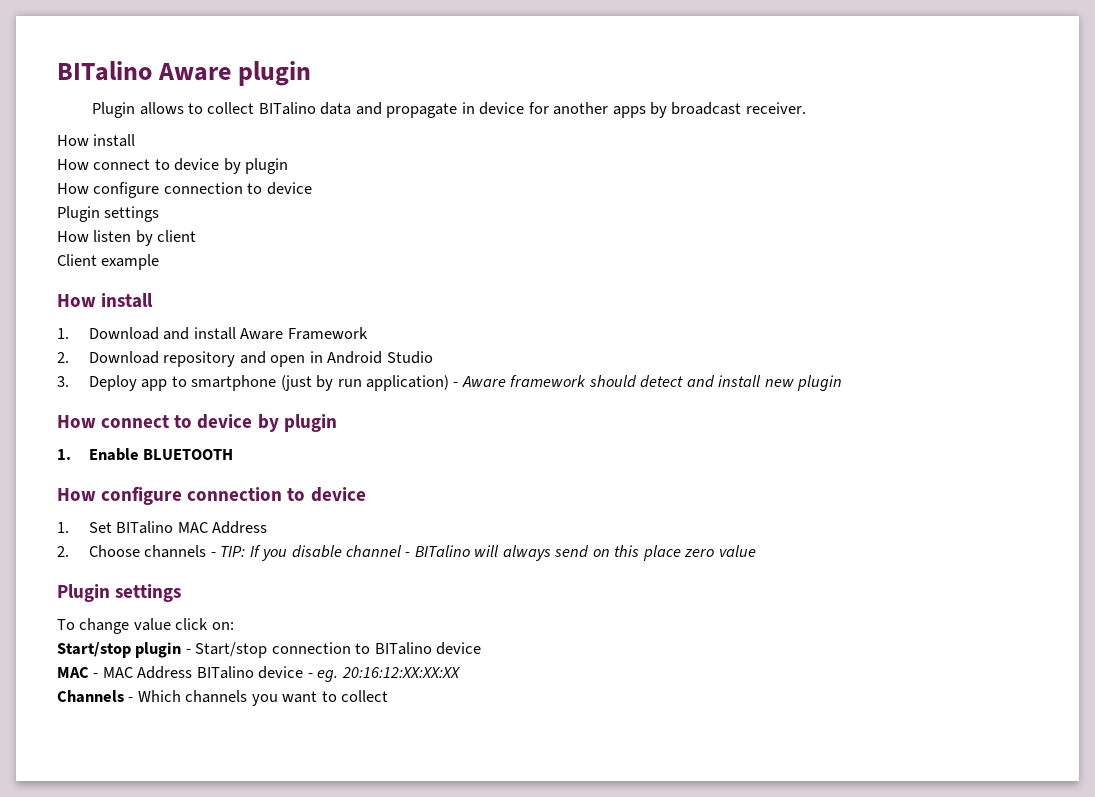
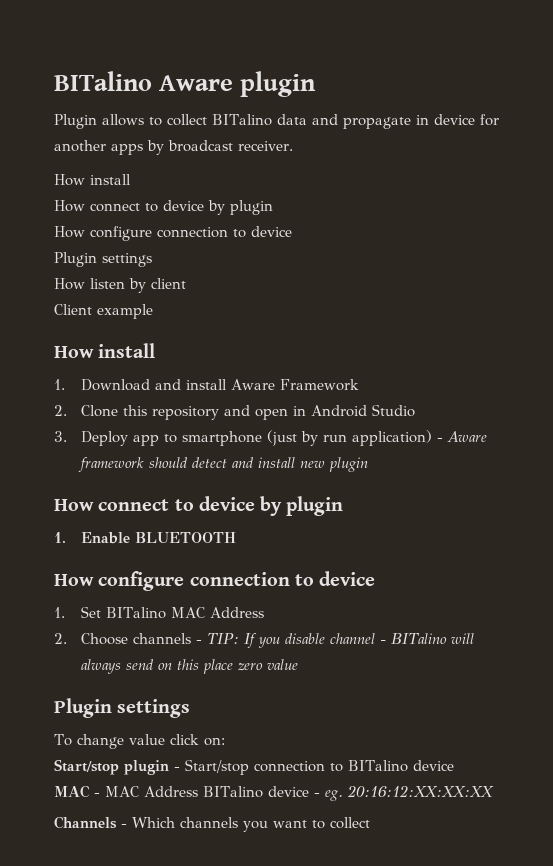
- 2. Download repository and open in Android Studio
+ 2. Clone this repository and open in Android Studio

